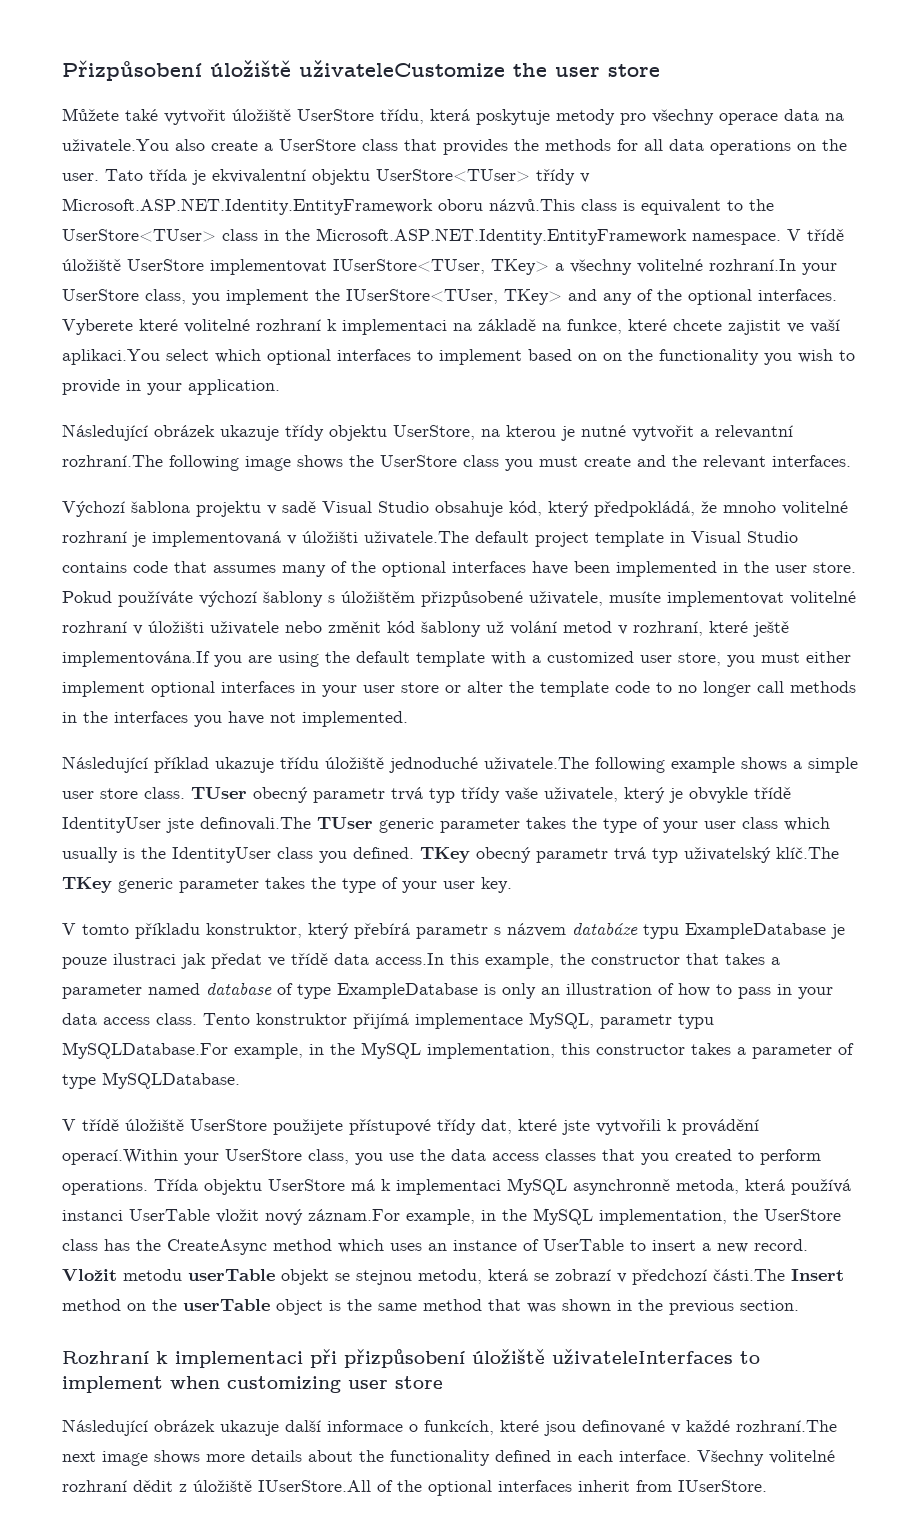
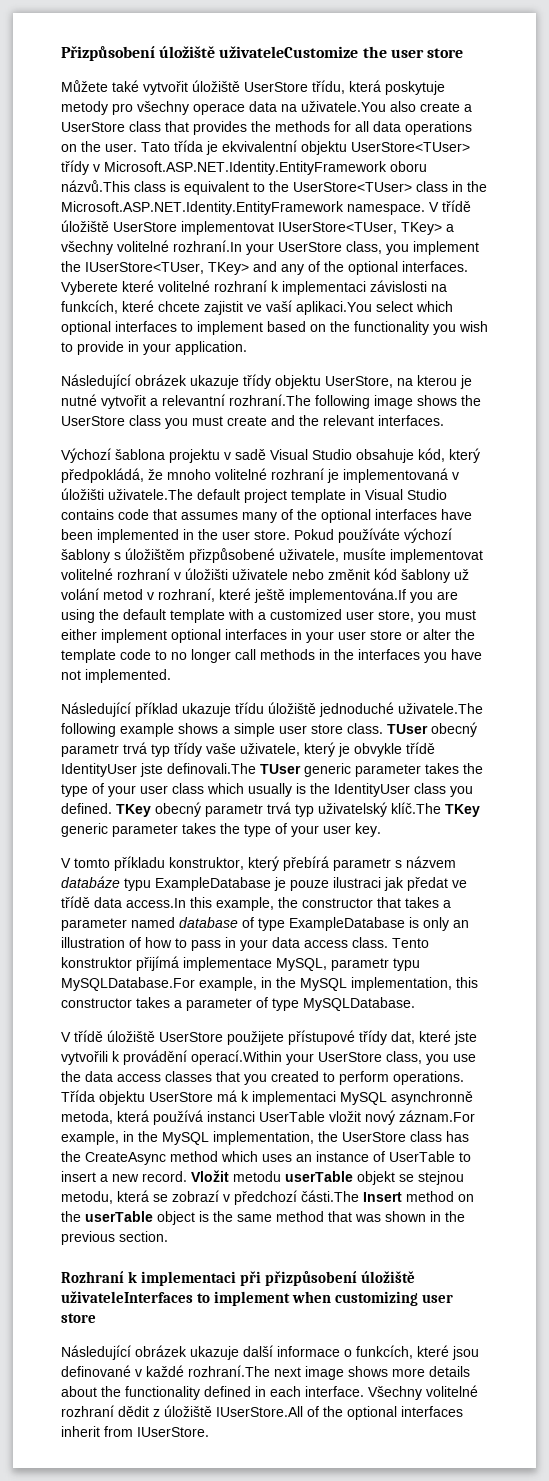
- Vyberete které volitelné rozhraní k implementaci na základě na funkce, které chcete zajistit ve vaší aplikaci.You select which optional interfaces to implement based on on the functionality you wish to provide in your application.
+ Vyberete které volitelné rozhraní k implementaci závislosti na funkcích, které chcete zajistit ve vaší aplikaci.You select which optional interfaces to implement based on the functionality you wish to provide in your application.

